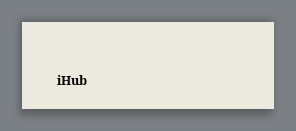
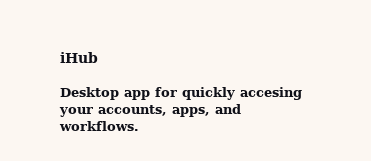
+ Desktop app for quickly accesing your accounts, apps, and workflows.

